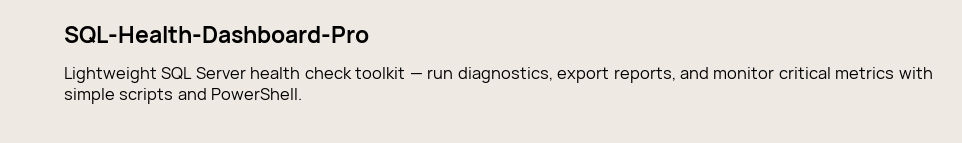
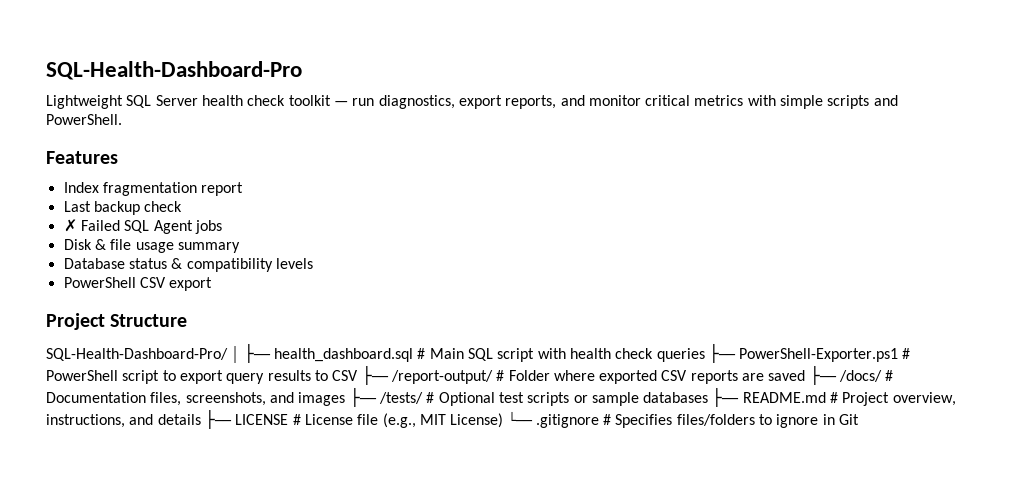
+ Features
+ Index fragmentation report
+ Last backup check
+ ✗ Failed SQL Agent jobs
+ Disk & file usage summary
+ Database status & compatibility levels
+ PowerShell CSV export
+ Project Structure
+ SQL-Health-Dashboard-Pro/ │ ├── health_dashboard.sql # Main SQL script with health check queries ├── PowerShell-Exporter.ps1 # PowerShell script to export query results to CSV ├── /report-output/ # Folder where exported CSV reports are saved ├── /docs/ # Documentation files, screenshots, and images ├── /tests/ # Optional test scripts or sample databases ├── README.md # Project overview, instructions, and details ├── LICENSE # License file (e.g., MIT License) └── .gitignore # Specifies files/folders to ignore in Git

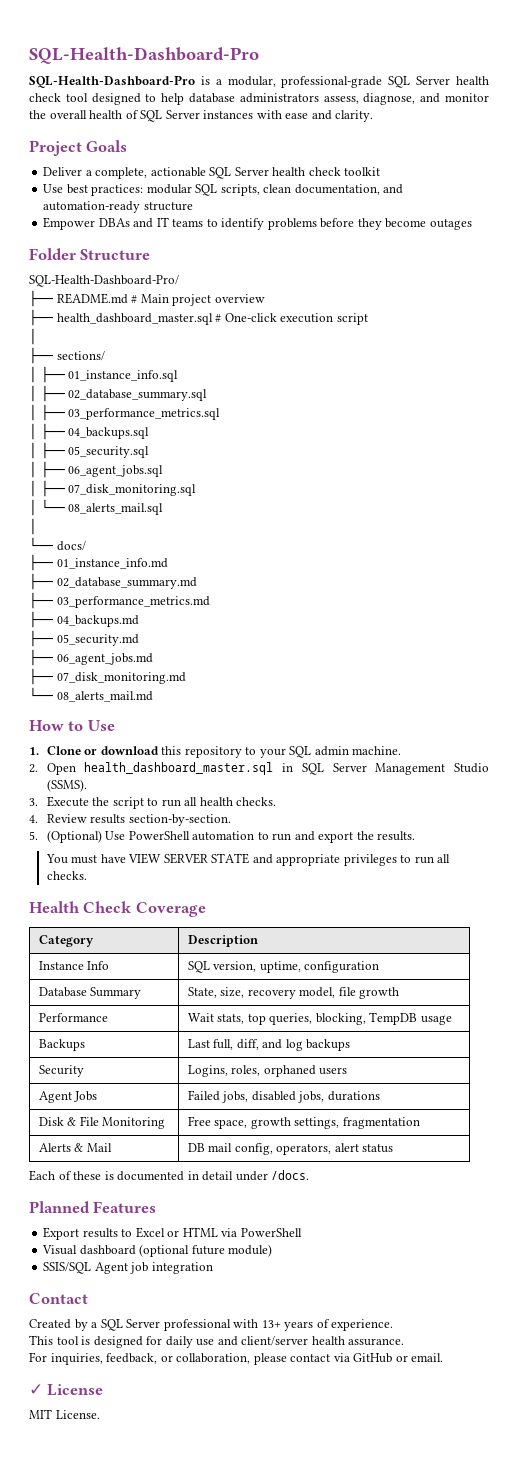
- Lightweight SQL Server health check toolkit — run diagnostics, export reports, and monitor critical metrics with simple scripts and PowerShell.
- Features
- Index fragmentation report
- Last backup check
- ✗ Failed SQL Agent jobs
- Disk & file usage summary
- Database status & compatibility levels
- PowerShell CSV export
- Project Structure
- SQL-Health-Dashboard-Pro/ │ ├── health_dashboard.sql # Main SQL script with health check queries ├── PowerShell-Exporter.ps1 # PowerShell script to export query results to CSV ├── /report-output/ # Folder where exported CSV reports are saved ├── /docs/ # Documentation files, screenshots, and images ├── /tests/ # Optional test scripts or sample databases ├── README.md # Project overview, instructions, and details ├── LICENSE # License file (e.g., MIT License) └── .gitignore # Specifies files/folders to ignore in Git
+ SQL-Health-Dashboard-Pro is a modular, professional-grade SQL Server health check tool designed to help database administrators assess, diagnose, and monitor the overall health of SQL Server instances with ease and clarity.
+ Project Goals
+ Deliver a complete, actionable SQL Server health check toolkit
+ Use best practices: modular SQL scripts, clean documentation, and automation-ready structure
+ Empower DBAs and IT teams to identify problems before they become outages
+ Folder Structure
+ SQL-Health-Dashboard-Pro/
+ ├── README.md # Main project overview
+ ├── health_dashboard_master.sql # One-click execution script
+ │
+ ├── sections/
+ │ ├── 01_instance_info.sql
+ │ ├── 02_database_summary.sql
+ │ ├── 03_performance_metrics.sql
+ │ ├── 04_backups.sql
+ │ ├── 05_security.sql
+ │ ├── 06_agent_jobs.sql
+ │ ├── 07_disk_monitoring.sql
+ │ └── 08_alerts_mail.sql
+ │
+ └── docs/
+ ├── 01_instance_info.md
+ ├── 02_database_summary.md
+ ├── 03_performance_metrics.md
+ ├── 04_backups.md
+ ├── 05_security.md
+ ├── 06_agent_jobs.md
+ ├── 07_disk_monitoring.md
+ └── 08_alerts_mail.md
+ How to Use
+ 1. Clone or download this repository to your SQL admin machine.
+ 2. Open health_dashboard_master.sql in SQL Server Management Studio (SSMS).
+ 3. Execute the script to run all health checks.
+ 4. Review results section-by-section.
+ 5. (Optional) Use PowerShell automation to run and export the results.
+ You must have VIEW SERVER STATE and appropriate privileges to run all checks.
+ Health Check Coverage
+ Category | Description
+ Instance Info | SQL version, uptime, configuration
+ Database Summary | State, size, recovery model, file growth
+ Performance | Wait stats, top queries, blocking, TempDB usage
+ Backups | Last full, diff, and log backups
+ Security | Logins, roles, orphaned users
+ Agent Jobs | Failed jobs, disabled jobs, durations
+ Disk & File Monitoring | Free space, growth settings, fragmentation
+ Alerts & Mail | DB mail config, operators, alert status
+ Each of these is documented in detail under /docs.
+ Planned Features
+ Export results to Excel or HTML via PowerShell
+ Visual dashboard (optional future module)
+ SSIS/SQL Agent job integration
+ Contact
+ Created by a SQL Server professional with 13+ years of experience.
+ This tool is designed for daily use and client/server health assurance.
+ For inquiries, feedback, or collaboration, please contact via GitHub or email.
+ ✓ License
+ MIT License.

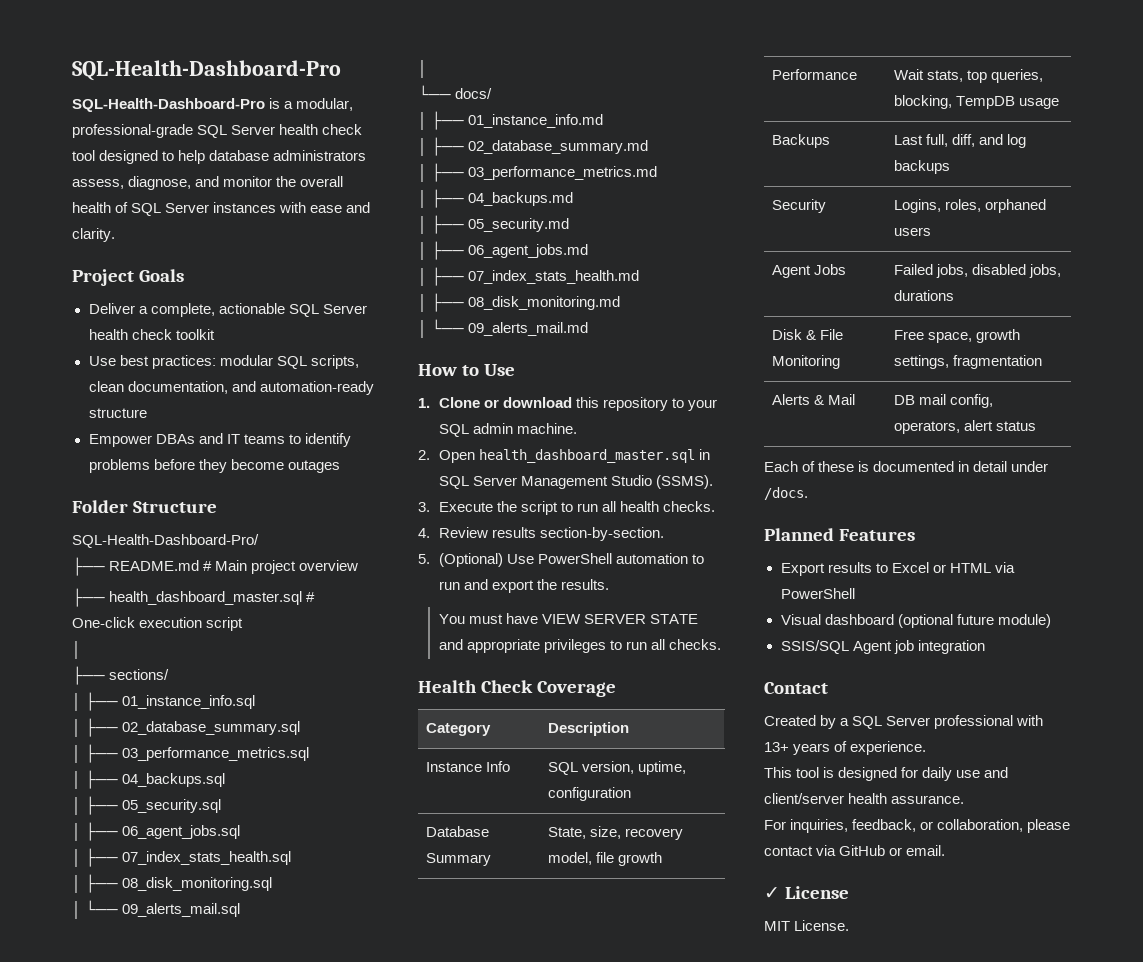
- │ ├── 07_disk_monitoring.sql
- │ └── 08_alerts_mail.sql
+ │ ├── 07_index_stats_health.sql
+ │ ├── 08_disk_monitoring.sql
+ │ └── 09_alerts_mail.sql
- ├── 01_instance_info.md
+ │ ├── 01_instance_info.md
- ├── 02_database_summary.md
+ │ ├── 02_database_summary.md
- ├── 03_performance_metrics.md
+ │ ├── 03_performance_metrics.md
- ├── 04_backups.md
+ │ ├── 04_backups.md
- ├── 05_security.md
+ │ ├── 05_security.md
- ├── 06_agent_jobs.md
+ │ ├── 06_agent_jobs.md
- ├── 07_disk_monitoring.md
- └── 08_alerts_mail.md
+ │ ├── 07_index_stats_health.md
+ │ ├── 08_disk_monitoring.md
+ │ └── 09_alerts_mail.md

